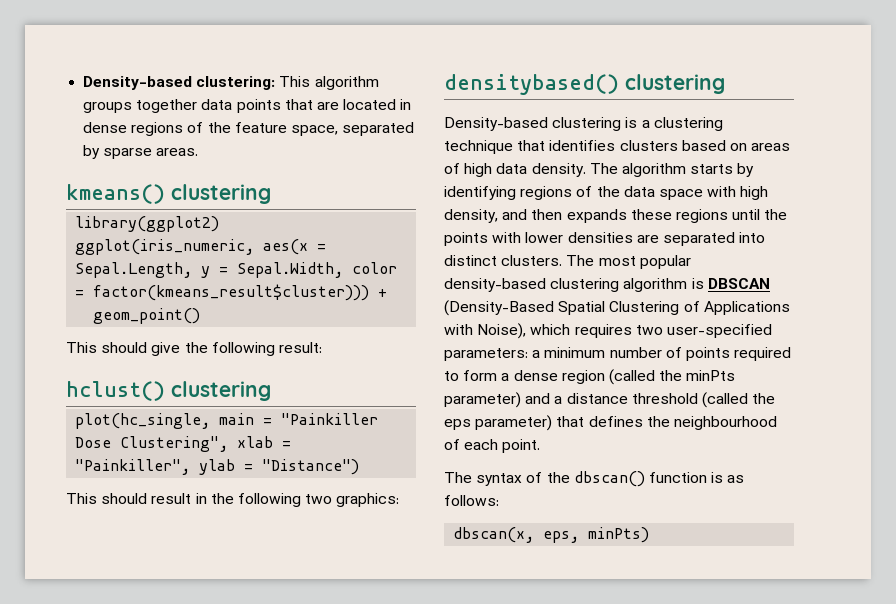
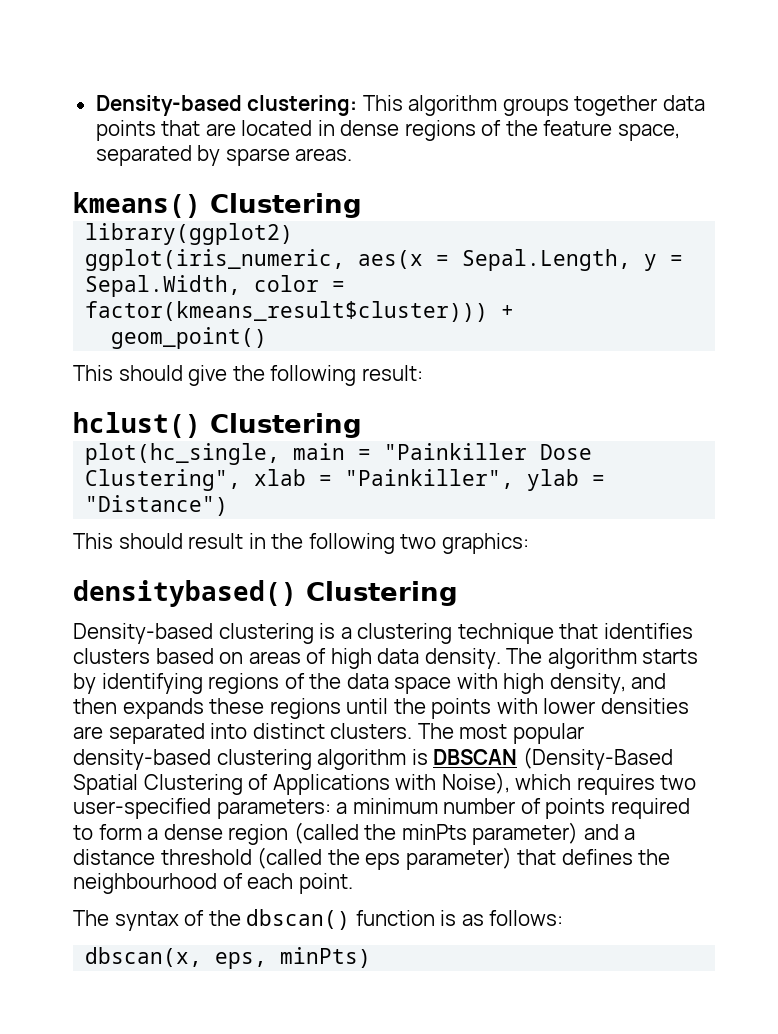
- kmeans() clustering
+ kmeans() Clustering
- hclust() clustering
+ hclust() Clustering
- densitybased() clustering
+ densitybased() Clustering

